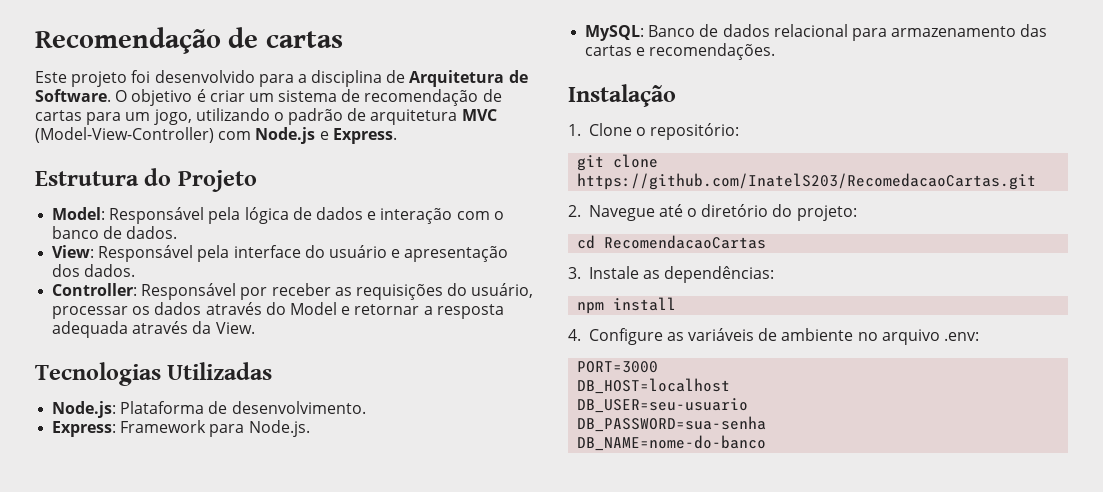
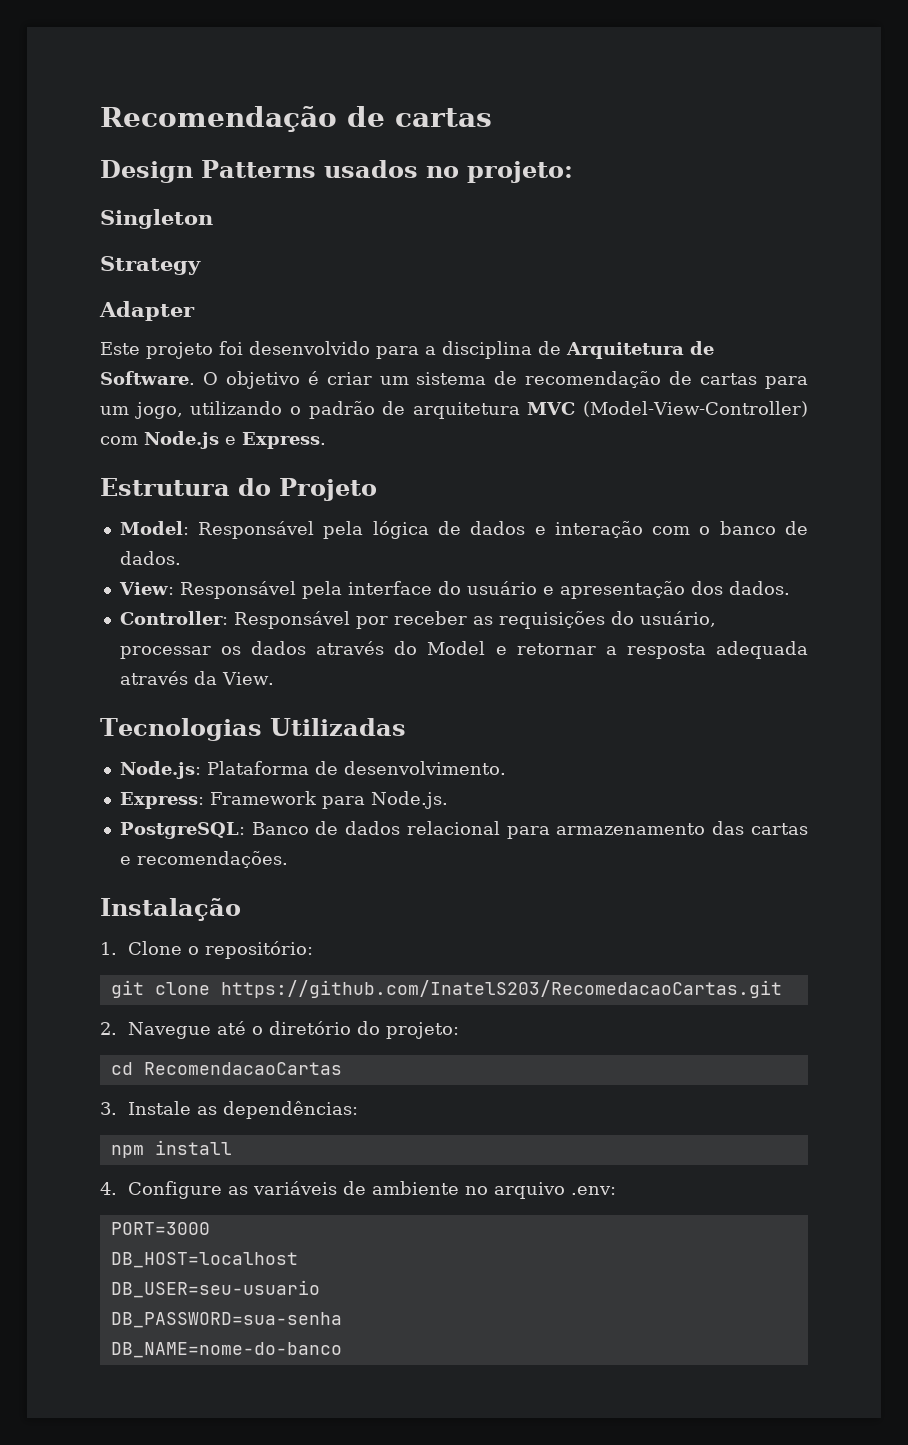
+ Design Patterns usados no projeto:
+ Singleton
+ Strategy
+ Adapter
- MySQL: Banco de dados relacional para armazenamento das cartas e recomendações.
+ PostgreSQL: Banco de dados relacional para armazenamento das cartas e recomendações.

